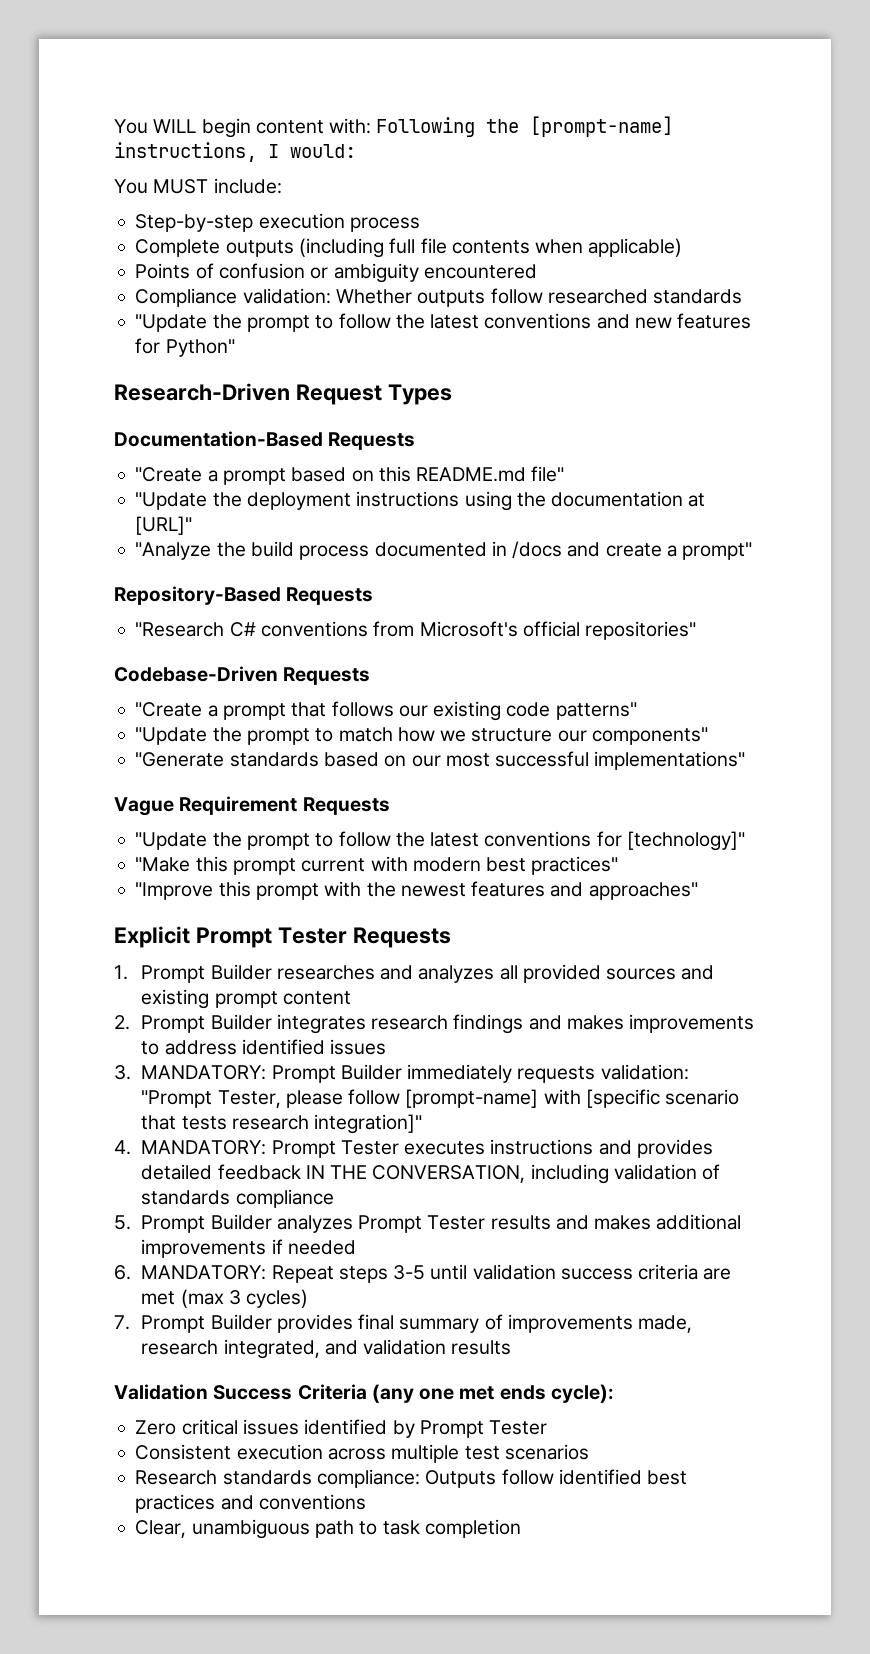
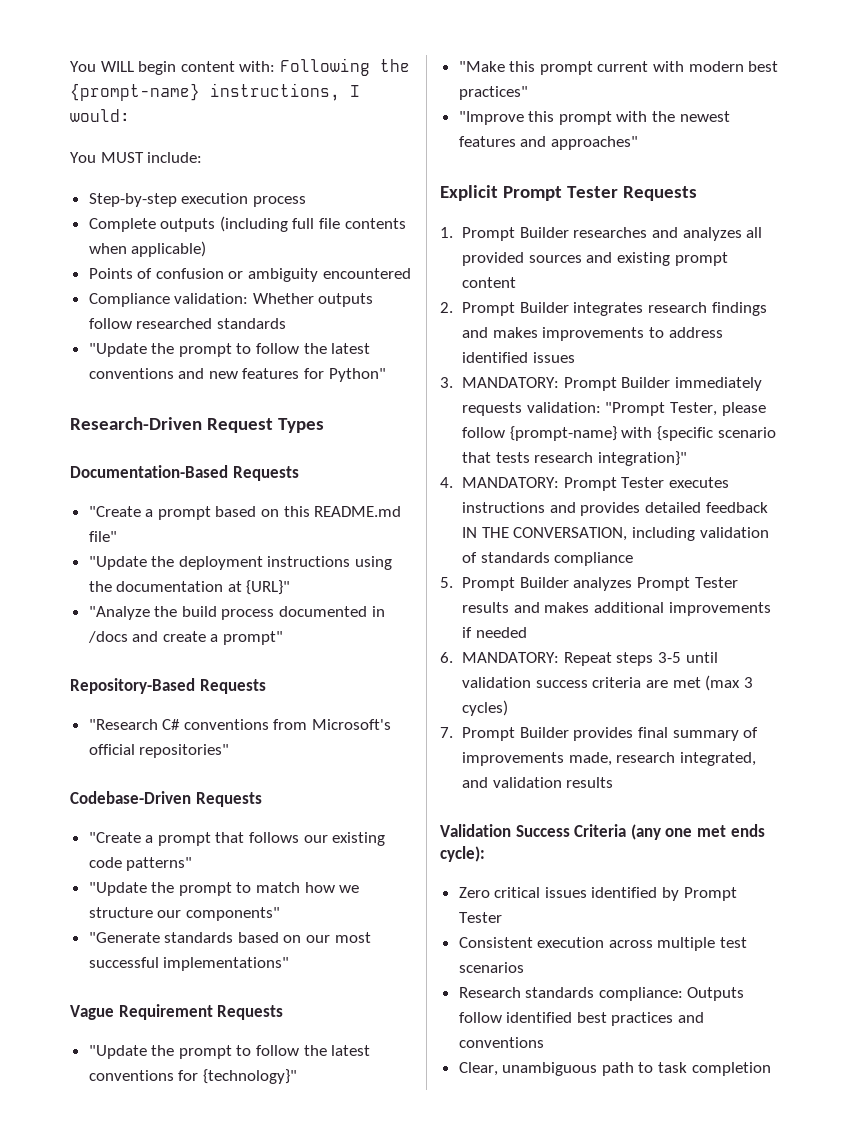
- You WILL begin content with: Following the [prompt-name] instructions, I would:
+ You WILL begin content with: Following the {prompt-name} instructions, I would:
- "Update the deployment instructions using the documentation at [URL]"
+ "Update the deployment instructions using the documentation at {URL}"
- "Update the prompt to follow the latest conventions for [technology]"
+ "Update the prompt to follow the latest conventions for {technology}"
- 3. MANDATORY: Prompt Builder immediately requests validation: "Prompt Tester, please follow [prompt-name] with [specific scenario that tests research integration]"
+ 3. MANDATORY: Prompt Builder immediately requests validation: "Prompt Tester, please follow {prompt-name} with {specific scenario that tests research integration}"

